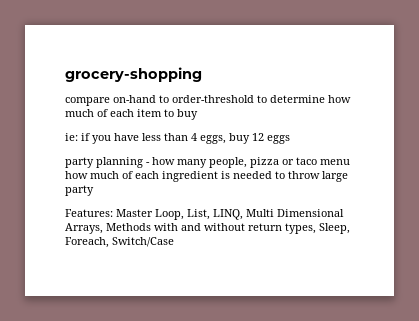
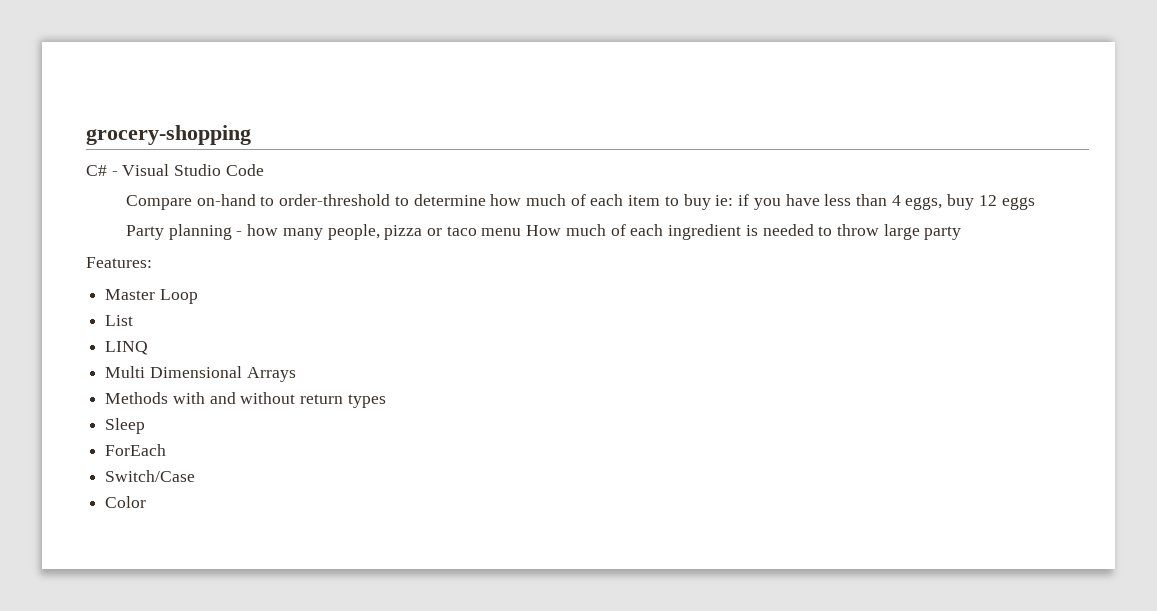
- compare on-hand to order-threshold to determine how much of each item to buy
- ie: if you have less than 4 eggs, buy 12 eggs
+ C# - Visual Studio Code
+ Compare on-hand to order-threshold to determine how much of each item to buy ie: if you have less than 4 eggs, buy 12 eggs
- party planning - how many people, pizza or taco menu how much of each ingredient is needed to throw large party
+ Party planning - how many people, pizza or taco menu How much of each ingredient is needed to throw large party
- Features: Master Loop, List, LINQ, Multi Dimensional Arrays, Methods with and without return types, Sleep, Foreach, Switch/Case
+ Features:
+ Master Loop
+ List
+ LINQ
+ Multi Dimensional Arrays
+ Methods with and without return types
+ Sleep
+ ForEach
+ Switch/Case
+ Color

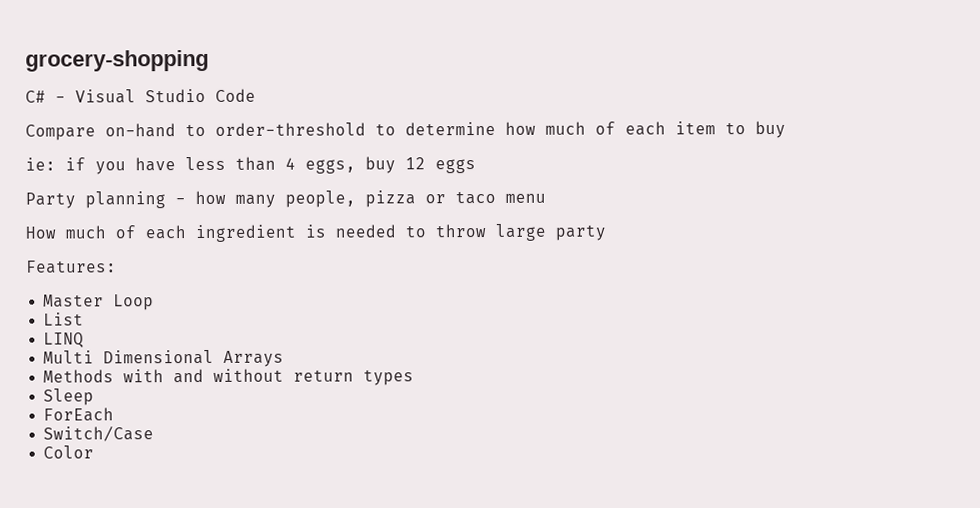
- Compare on-hand to order-threshold to determine how much of each item to buy ie: if you have less than 4 eggs, buy 12 eggs
+ Compare on-hand to order-threshold to determine how much of each item to buy
+ ie: if you have less than 4 eggs, buy 12 eggs
- Party planning - how many people, pizza or taco menu How much of each ingredient is needed to throw large party
+ Party planning - how many people, pizza or taco menu
+ How much of each ingredient is needed to throw large party

